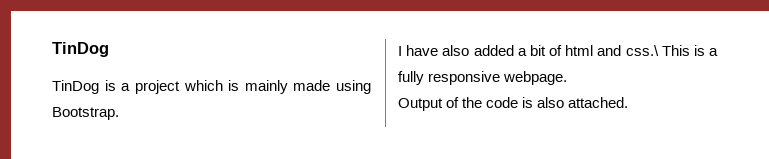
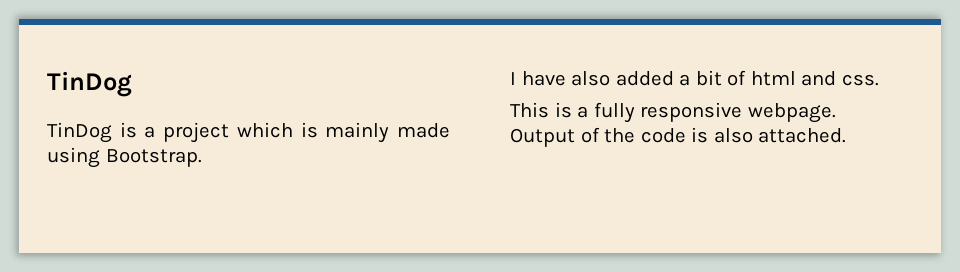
- I have also added a bit of html and css.\ This is a fully responsive webpage.
+ I have also added a bit of html and css.
+ This is a fully responsive webpage.

